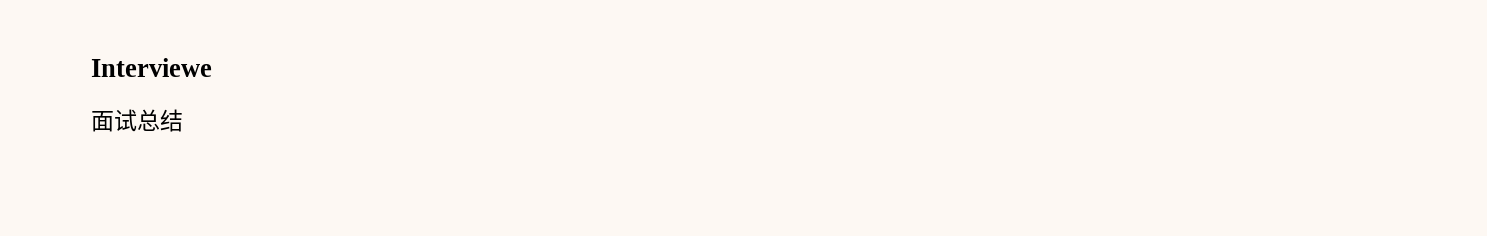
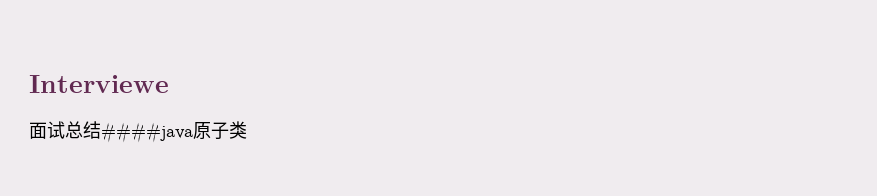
- 面试总结
+ 面试总结####java原子类

